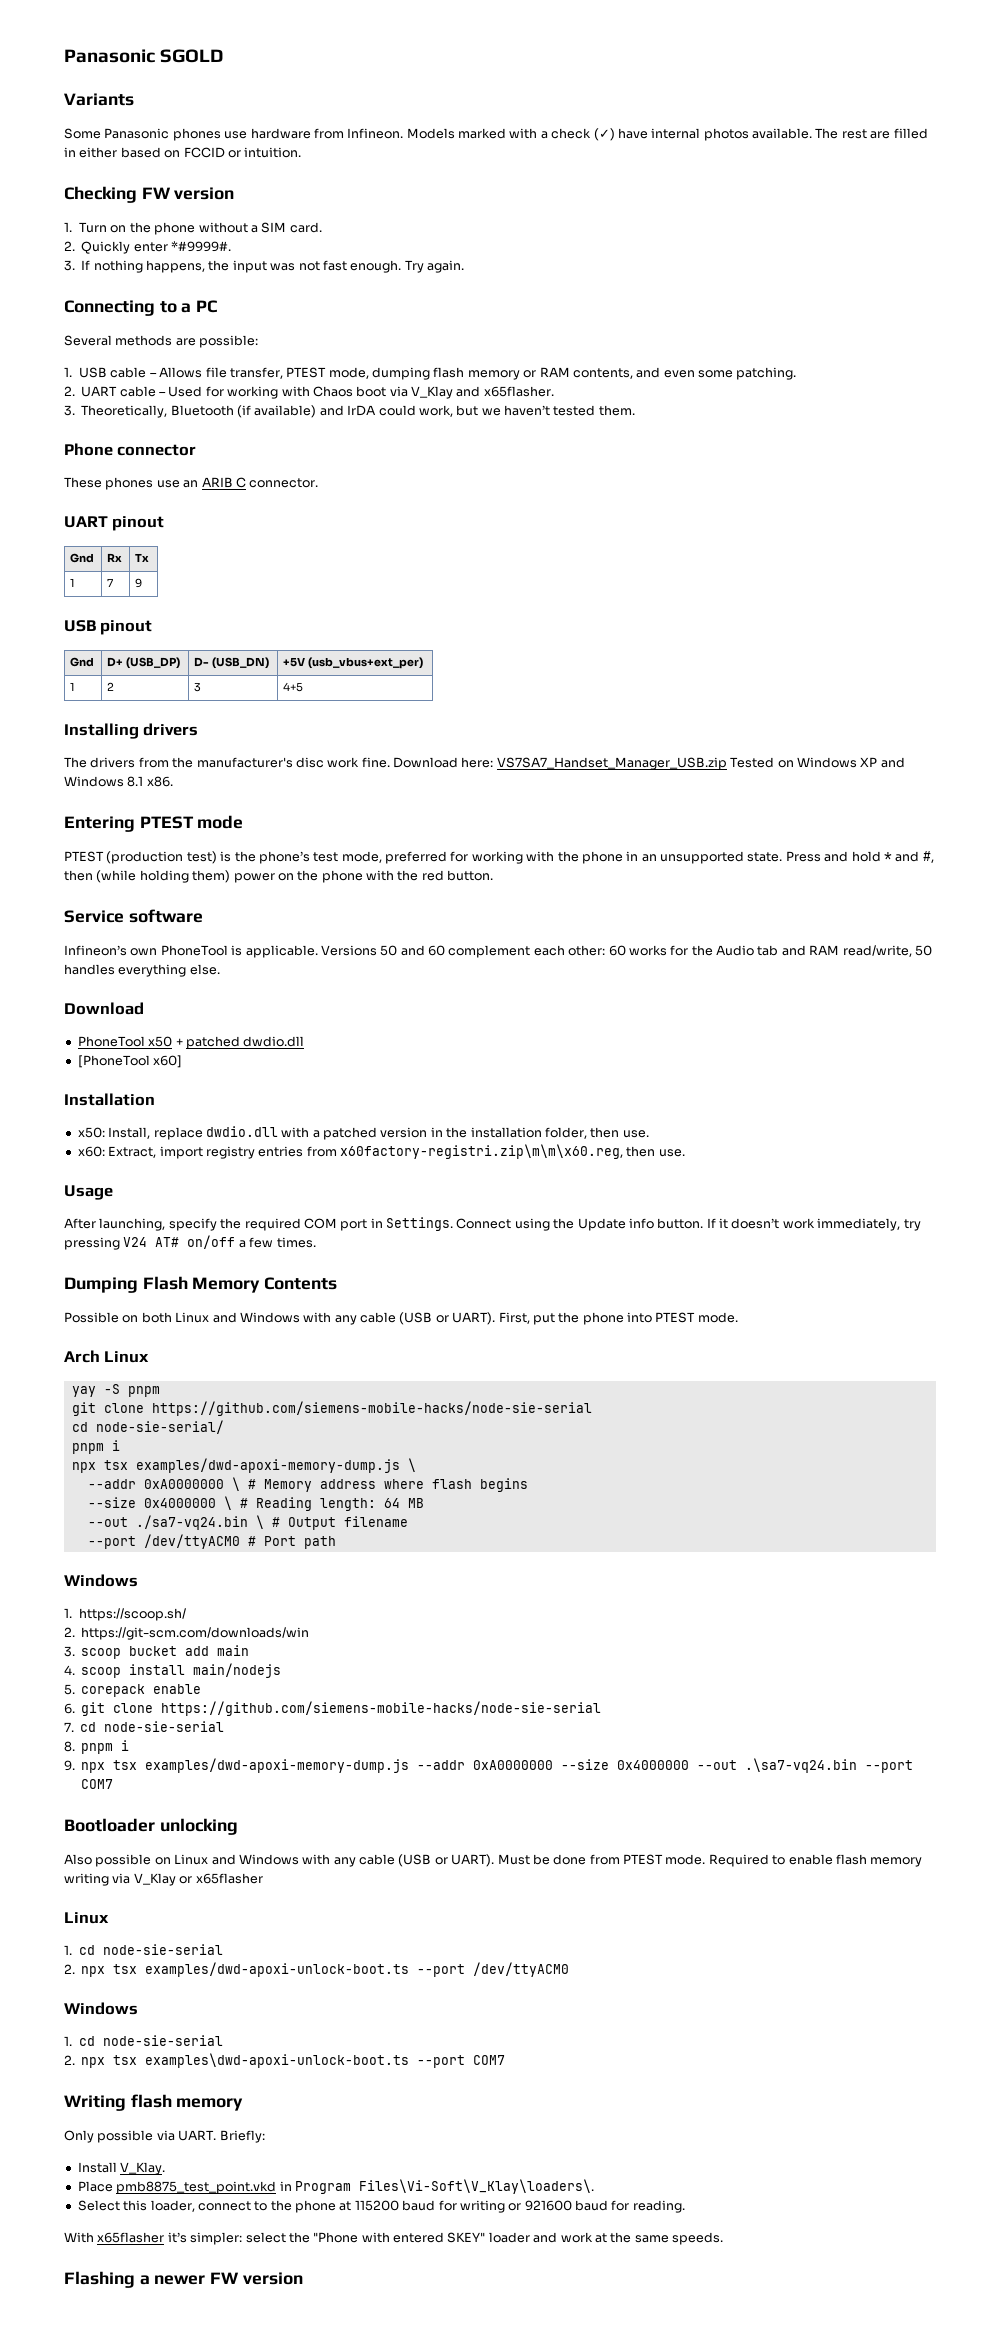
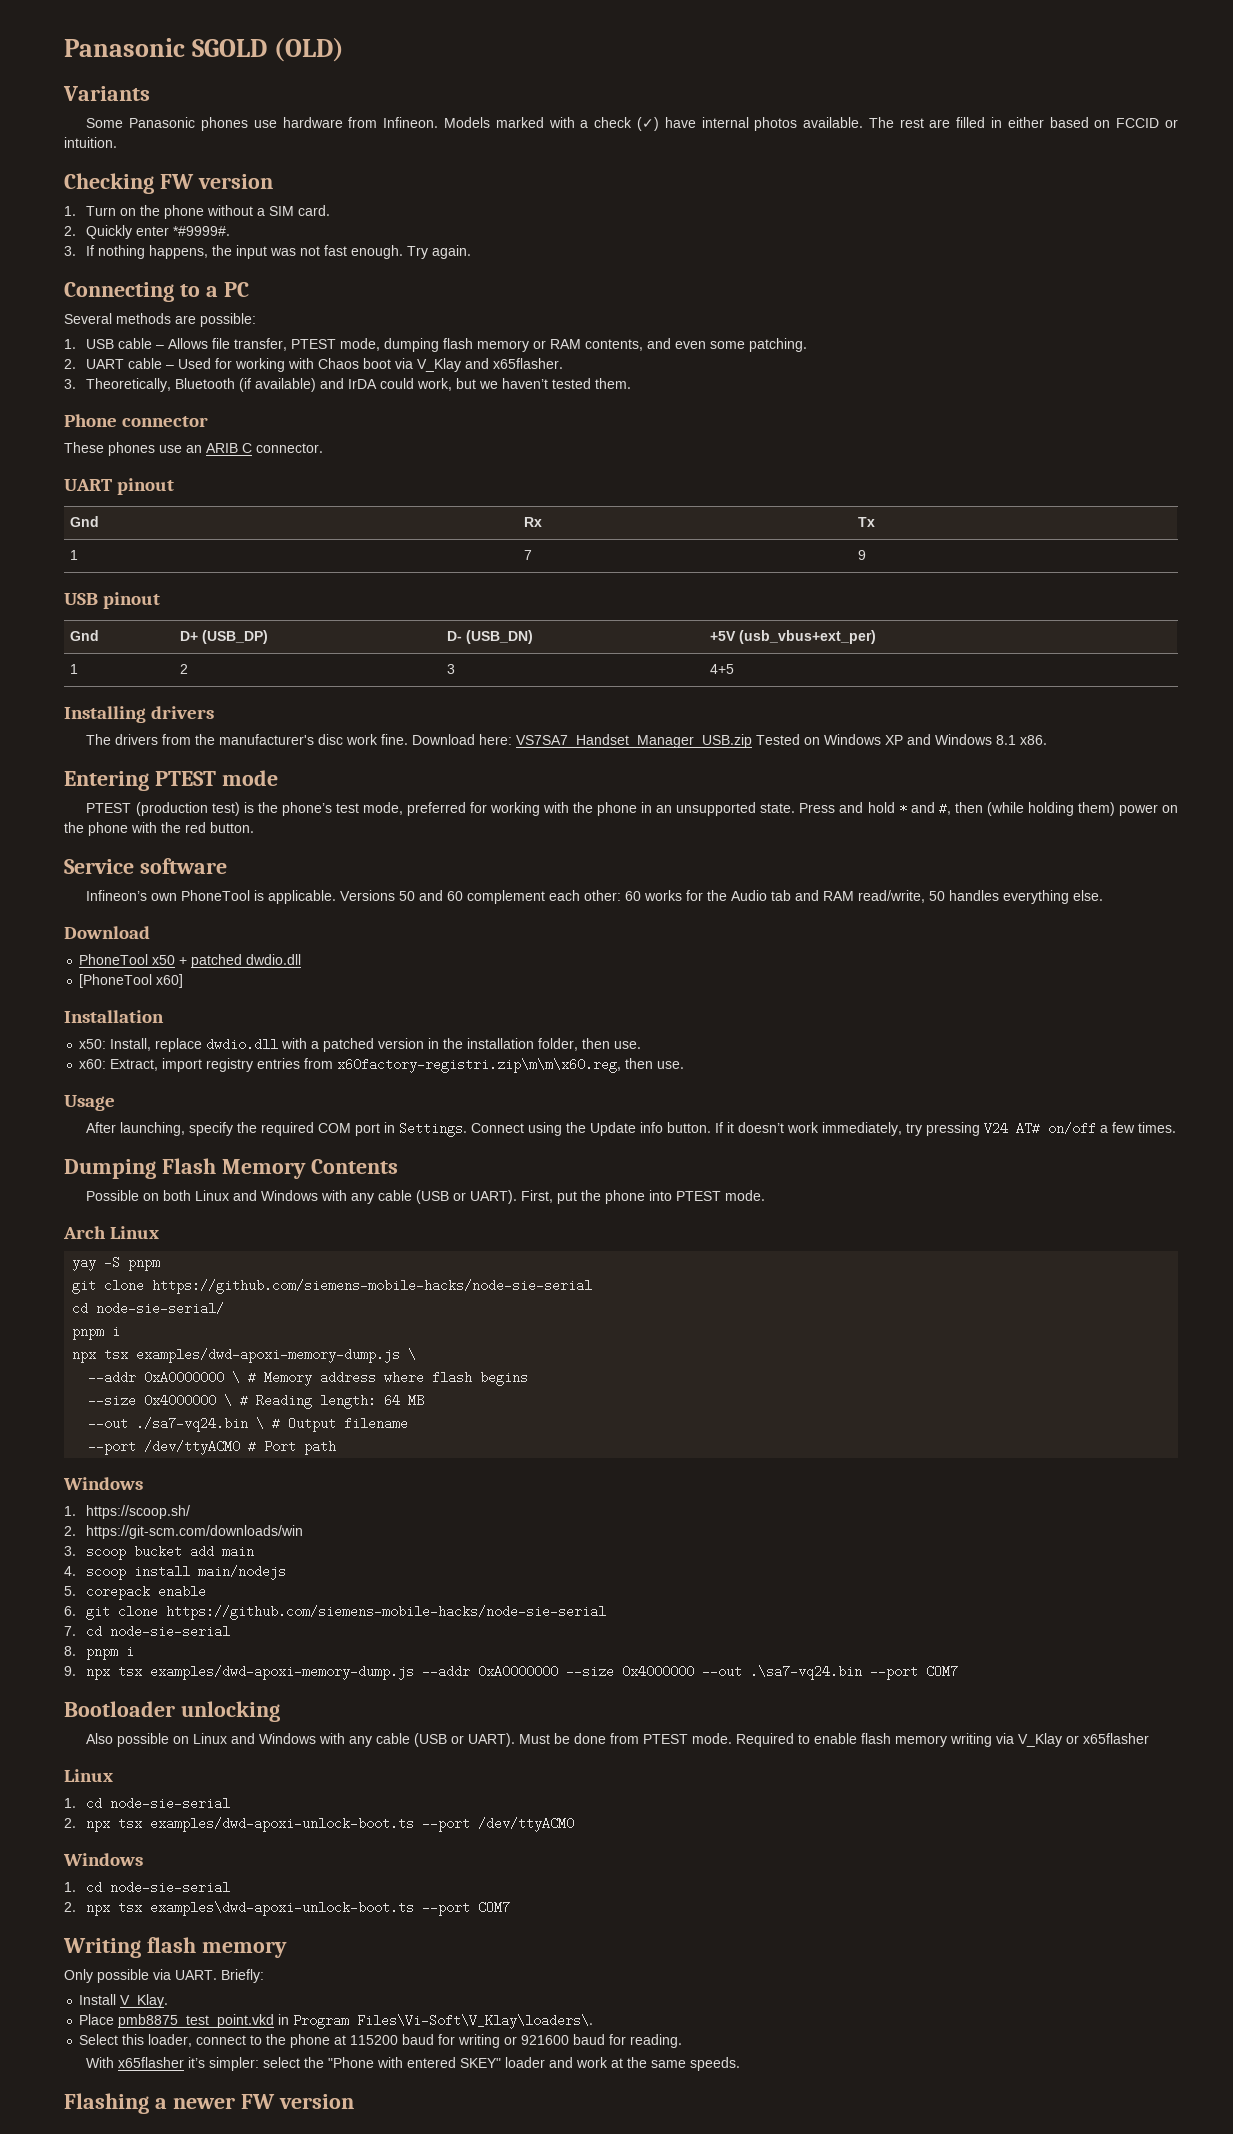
- Panasonic SGOLD
+ Panasonic SGOLD (OLD)

